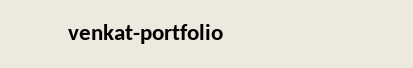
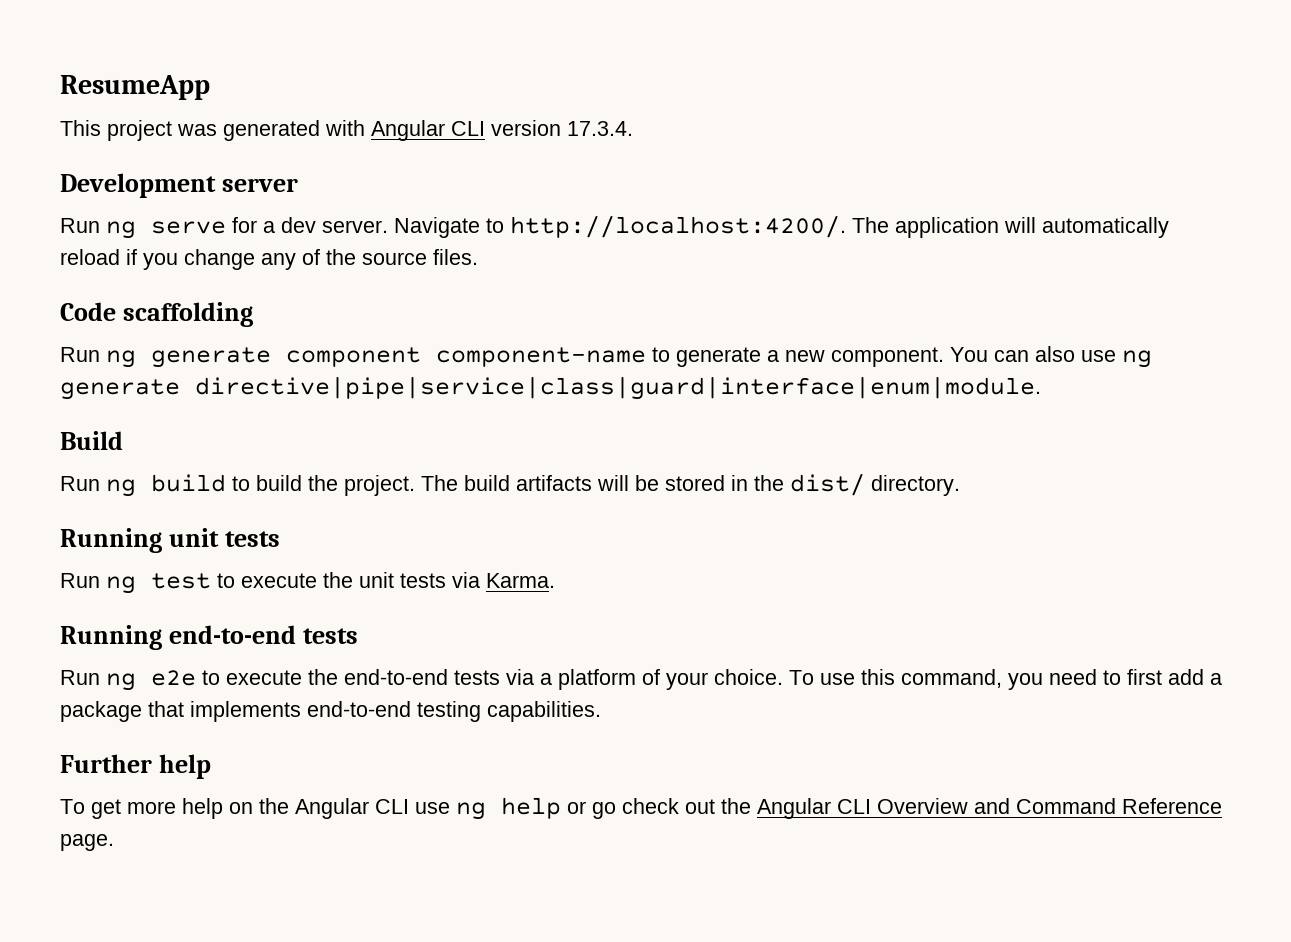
- venkat-portfolio
+ ResumeApp
+ This project was generated with Angular CLI version 17.3.4.
+ Development server
+ Run ng serve for a dev server. Navigate to http://localhost:4200/. The application will automatically reload if you change any of the source files.
+ Code scaffolding
+ Run ng generate component component-name to generate a new component. You can also use ng generate directive|pipe|service|class|guard|interface|enum|module.
+ Build
+ Run ng build to build the project. The build artifacts will be stored in the dist/ directory.
+ Running unit tests
+ Run ng test to execute the unit tests via Karma.
+ Running end-to-end tests
+ Run ng e2e to execute the end-to-end tests via a platform of your choice. To use this command, you need to first add a package that implements end-to-end testing capabilities.
+ Further help
+ To get more help on the Angular CLI use ng help or go check out the Angular CLI Overview and Command Reference page.

